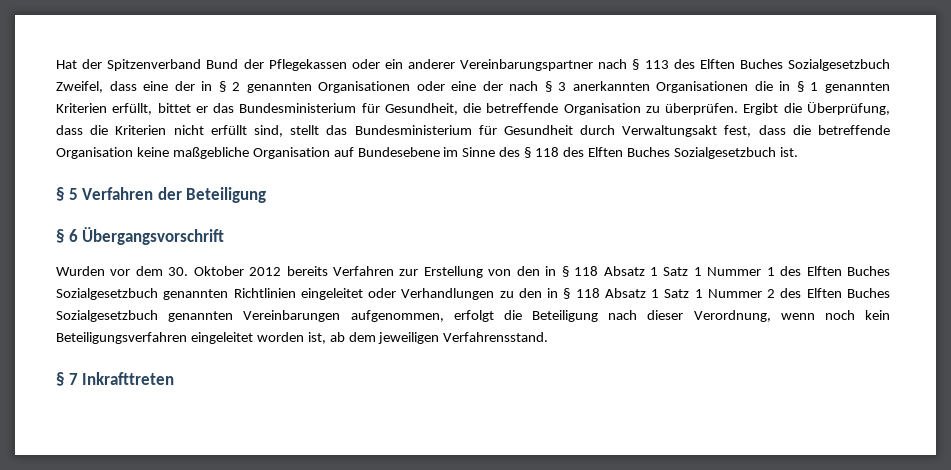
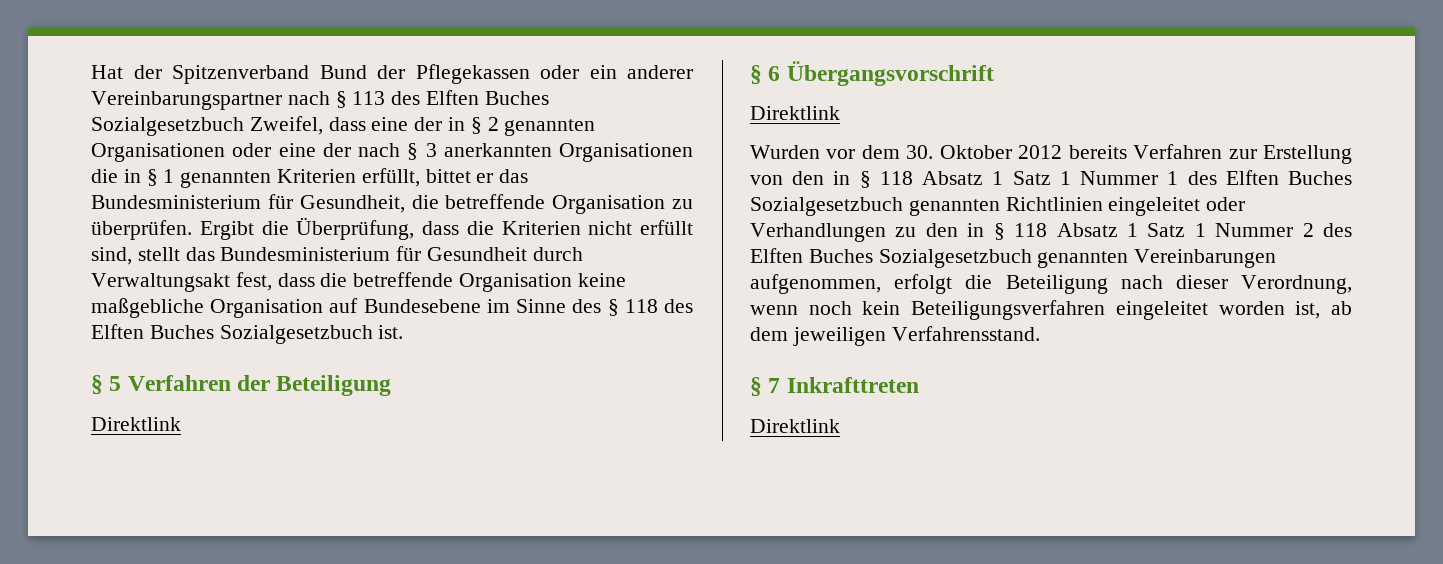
  § 5 Verfahren der Beteiligung
+ Direktlink
  § 6 Übergangsvorschrift
+ Direktlink
  § 7 Inkrafttreten
+ Direktlink

